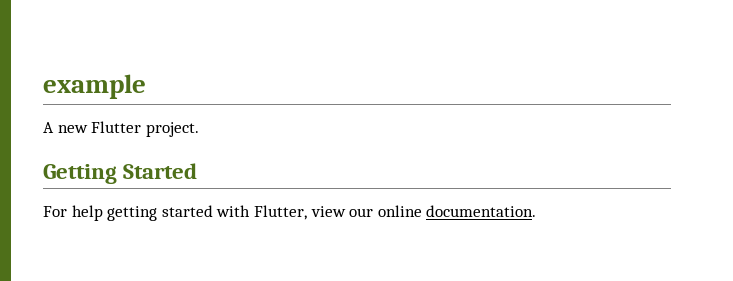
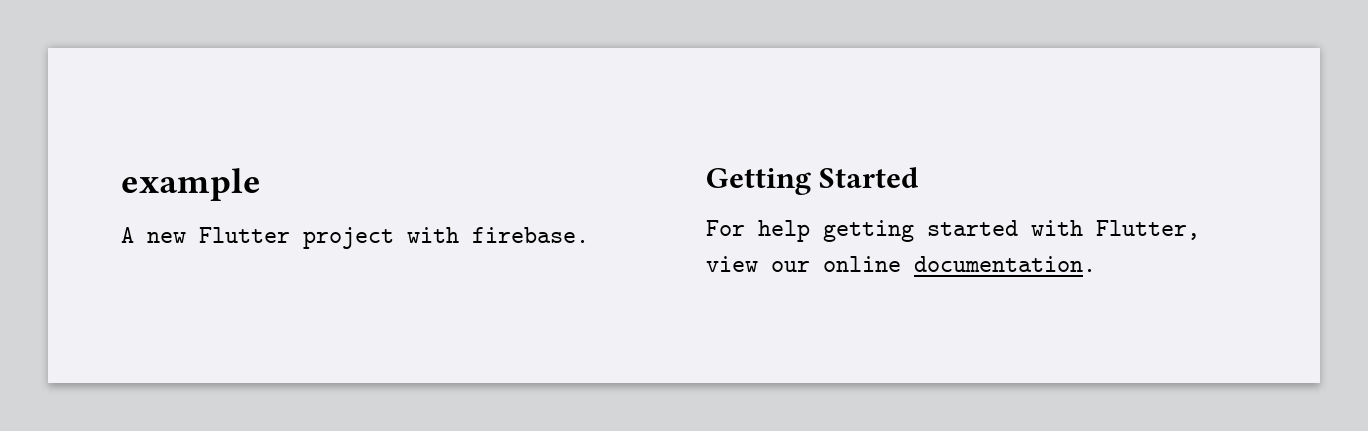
- A new Flutter project.
+ A new Flutter project with firebase.

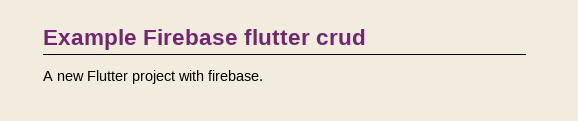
- example
+ Example Firebase flutter crud
- Getting Started
- For help getting started with Flutter, view our online documentation.

